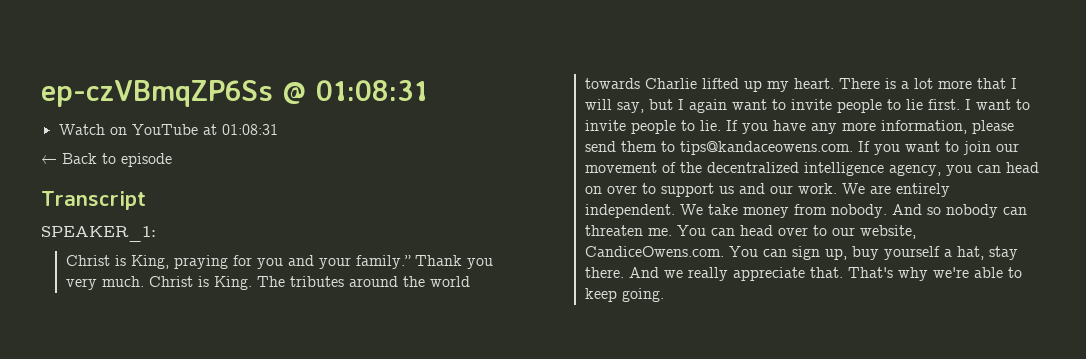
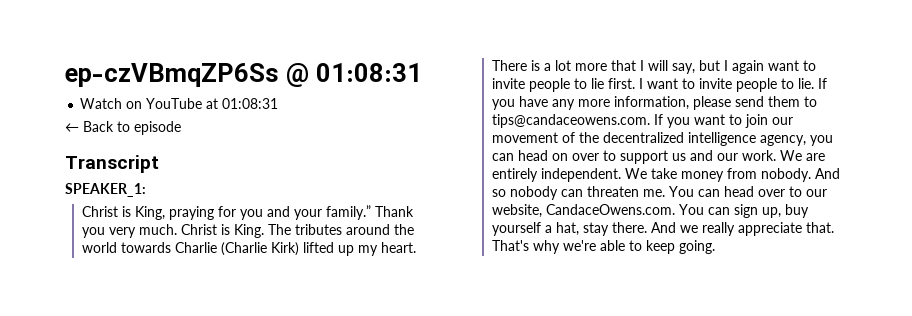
- The tributes around the world towards Charlie lifted up my heart.
+ The tributes around the world towards Charlie (Charlie Kirk) lifted up my heart.
- If you have any more information, please send them to tips@kandaceowens.com. If you want to join our movement of the decentralized intelligence agency, you can head on over to support us and our work.
+ If you have any more information, please send them to tips@candaceowens.com. If you want to join our movement of the decentralized intelligence agency, you can head on over to support us and our work.
- You can head over to our website, CandiceOwens.com. You can sign up, buy yourself a hat, stay there.
+ You can head over to our website, CandaceOwens.com. You can sign up, buy yourself a hat, stay there.

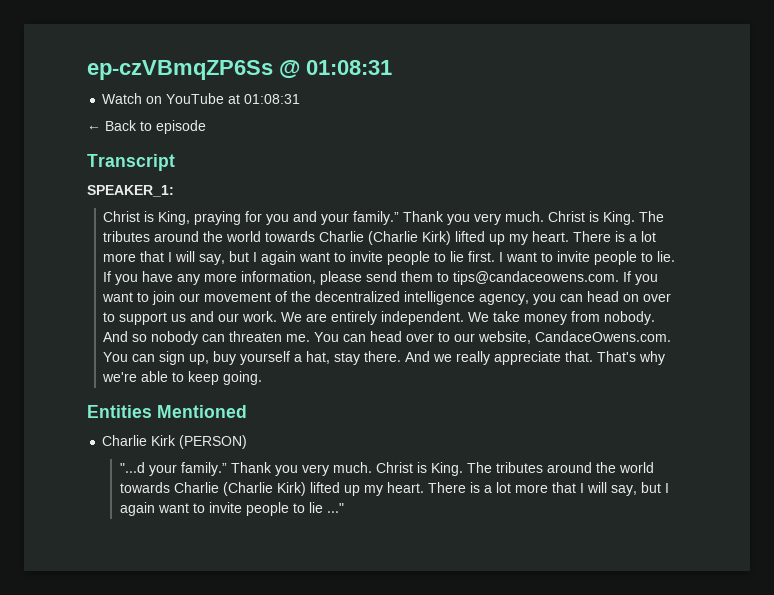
+ Entities Mentioned
+ Charlie Kirk (PERSON)
+ "...d your family.” Thank you very much. Christ is King. The tributes around the world towards Charlie (Charlie Kirk) lifted up my heart. There is a lot more that I will say, but I again want to invite people to lie ..."

